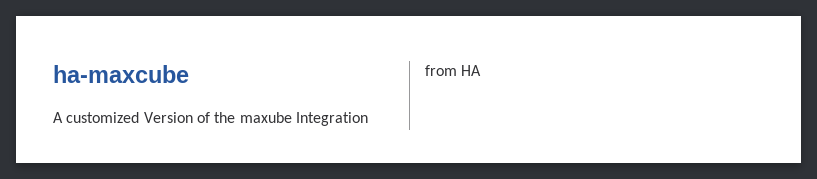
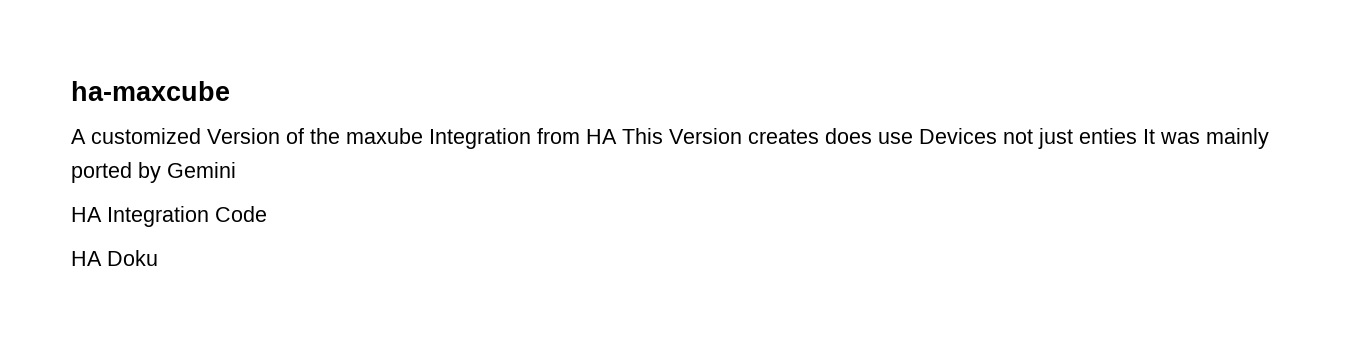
- A customized Version of the maxube Integration from HA
+ A customized Version of the maxube Integration from HA This Version creates does use Devices not just enties It was mainly ported by Gemini
+ HA Integration Code
+ HA Doku

